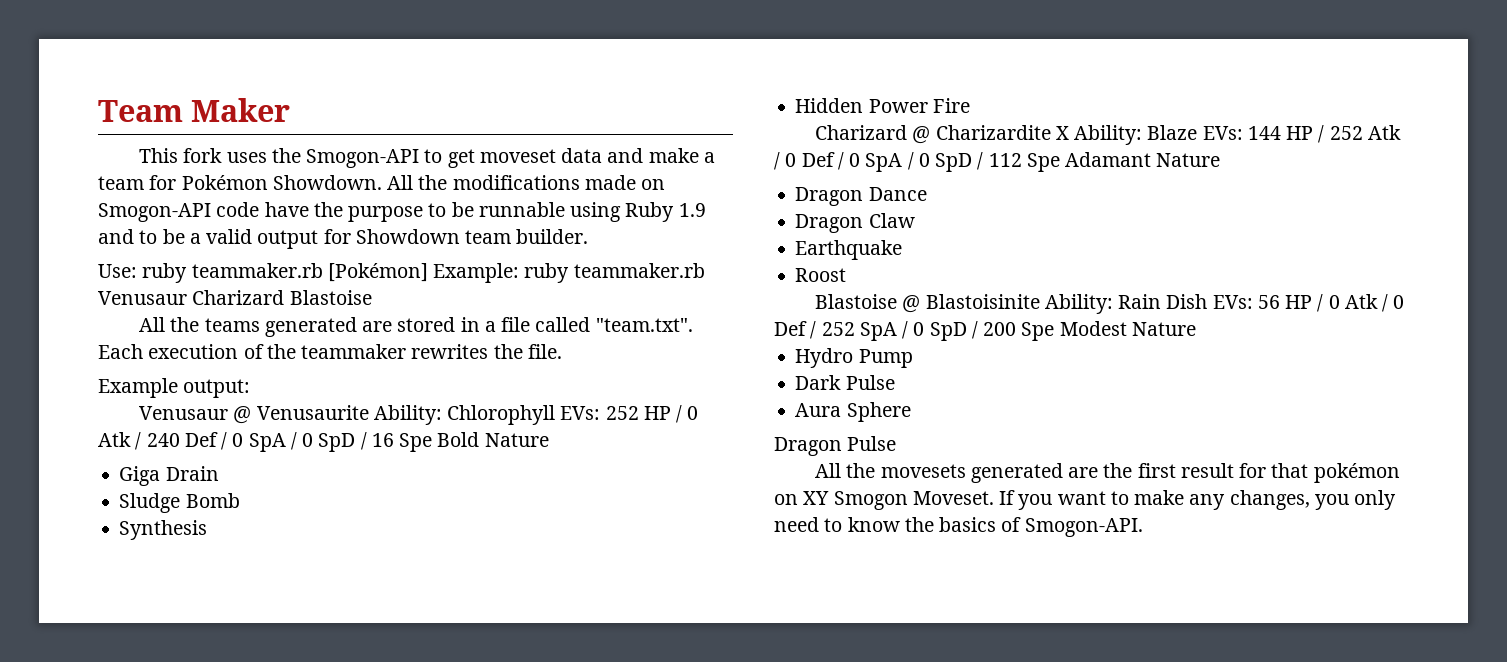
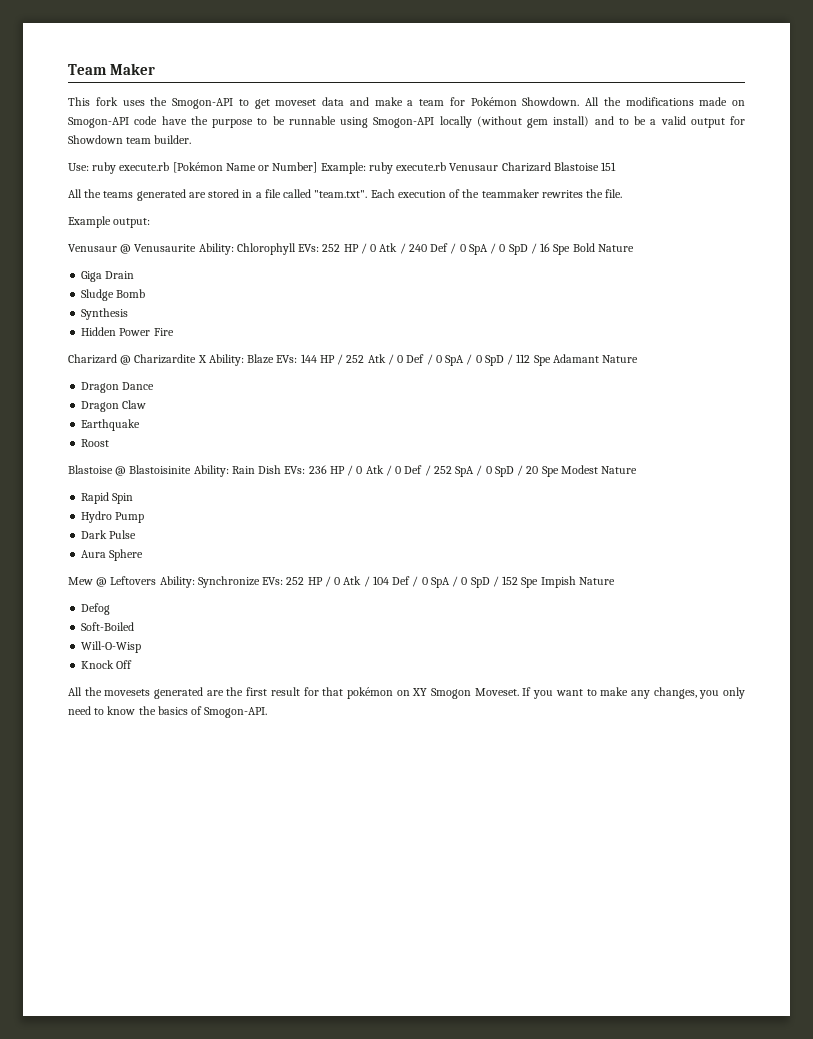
- All the modifications made on Smogon-API code have the purpose to be runnable using Ruby 1.9 and to be a valid output for Showdown team builder.
+ All the modifications made on Smogon-API code have the purpose to be runnable using Smogon-API locally (without gem install) and to be a valid output for Showdown team builder.
- Use: ruby teammaker.rb [Pokémon] Example: ruby teammaker.rb Venusaur Charizard Blastoise
+ Use: ruby execute.rb [Pokémon Name or Number] Example: ruby execute.rb Venusaur Charizard Blastoise 151
- Blastoise @ Blastoisinite Ability: Rain Dish EVs: 56 HP / 0 Atk / 0 Def / 252 SpA / 0 SpD / 200 Spe Modest Nature
+ Blastoise @ Blastoisinite Ability: Rain Dish EVs: 236 HP / 0 Atk / 0 Def / 252 SpA / 0 SpD / 20 Spe Modest Nature
+ Rapid Spin
- Dragon Pulse
+ Mew @ Leftovers Ability: Synchronize EVs: 252 HP / 0 Atk / 104 Def / 0 SpA / 0 SpD / 152 Spe Impish Nature
+ Defog
+ Soft-Boiled
+ Will-O-Wisp
+ Knock Off

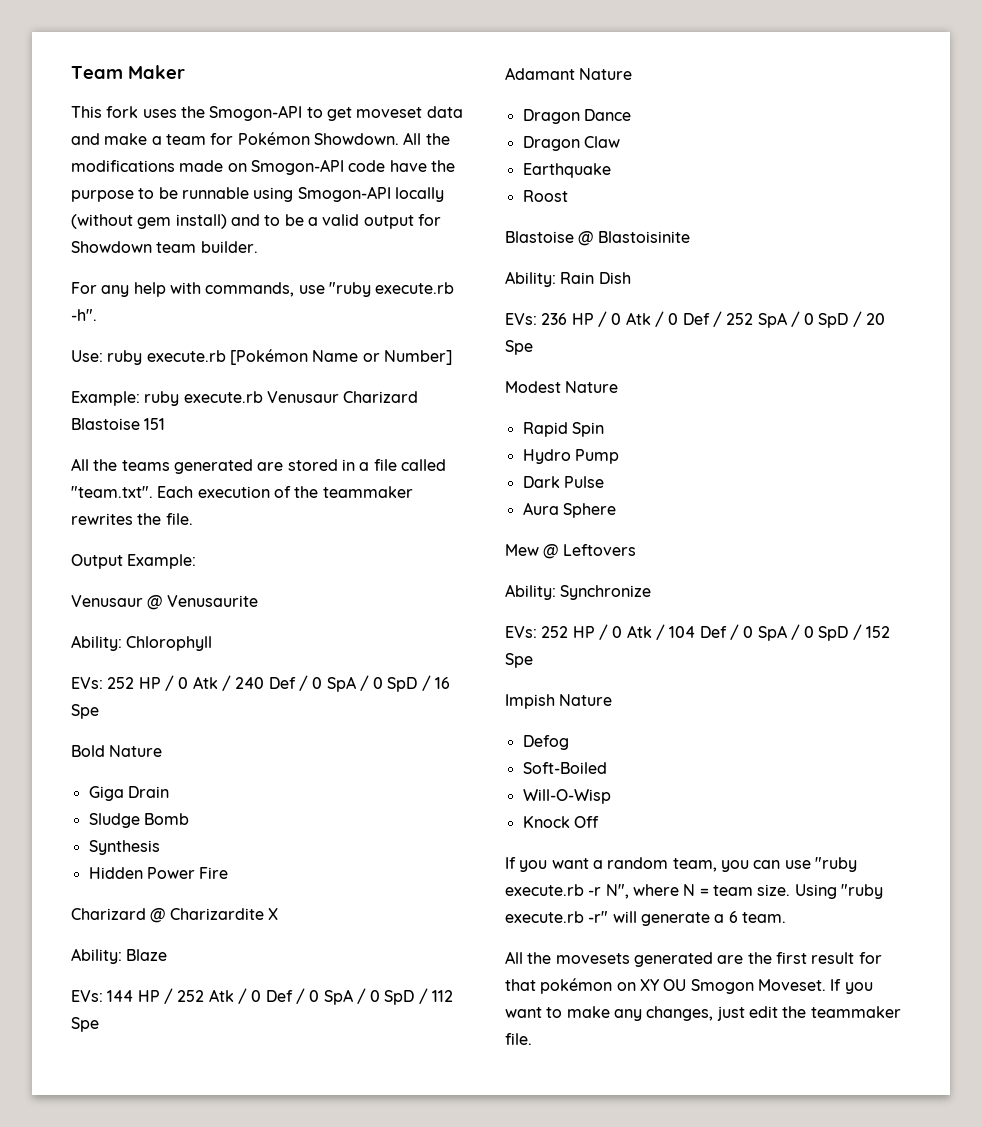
+ For any help with commands, use "ruby execute.rb -h".
- Use: ruby execute.rb [Pokémon Name or Number] Example: ruby execute.rb Venusaur Charizard Blastoise 151
+ Use: ruby execute.rb [Pokémon Name or Number]
+ Example: ruby execute.rb Venusaur Charizard Blastoise 151
- Example output:
+ Output Example:
- Venusaur @ Venusaurite Ability: Chlorophyll EVs: 252 HP / 0 Atk / 240 Def / 0 SpA / 0 SpD / 16 Spe Bold Nature
+ Venusaur @ Venusaurite
+ Ability: Chlorophyll
+ EVs: 252 HP / 0 Atk / 240 Def / 0 SpA / 0 SpD / 16 Spe
+ Bold Nature
- Charizard @ Charizardite X Ability: Blaze EVs: 144 HP / 252 Atk / 0 Def / 0 SpA / 0 SpD / 112 Spe Adamant Nature
+ Charizard @ Charizardite X
+ Ability: Blaze
+ EVs: 144 HP / 252 Atk / 0 Def / 0 SpA / 0 SpD / 112 Spe
+ Adamant Nature
- Blastoise @ Blastoisinite Ability: Rain Dish EVs: 236 HP / 0 Atk / 0 Def / 252 SpA / 0 SpD / 20 Spe Modest Nature
+ Blastoise @ Blastoisinite
+ Ability: Rain Dish
+ EVs: 236 HP / 0 Atk / 0 Def / 252 SpA / 0 SpD / 20 Spe
+ Modest Nature
- Mew @ Leftovers Ability: Synchronize EVs: 252 HP / 0 Atk / 104 Def / 0 SpA / 0 SpD / 152 Spe Impish Nature
+ Mew @ Leftovers
+ Ability: Synchronize
+ EVs: 252 HP / 0 Atk / 104 Def / 0 SpA / 0 SpD / 152 Spe
+ Impish Nature
+ If you want a random team, you can use "ruby execute.rb -r N", where N = team size. Using "ruby execute.rb -r" will generate a 6 team.
- All the movesets generated are the first result for that pokémon on XY Smogon Moveset.
+ All the movesets generated are the first result for that pokémon on XY OU Smogon Moveset.
- If you want to make any changes, you only need to know the basics of Smogon-API.
+ If you want to make any changes, just edit the teammaker file.

